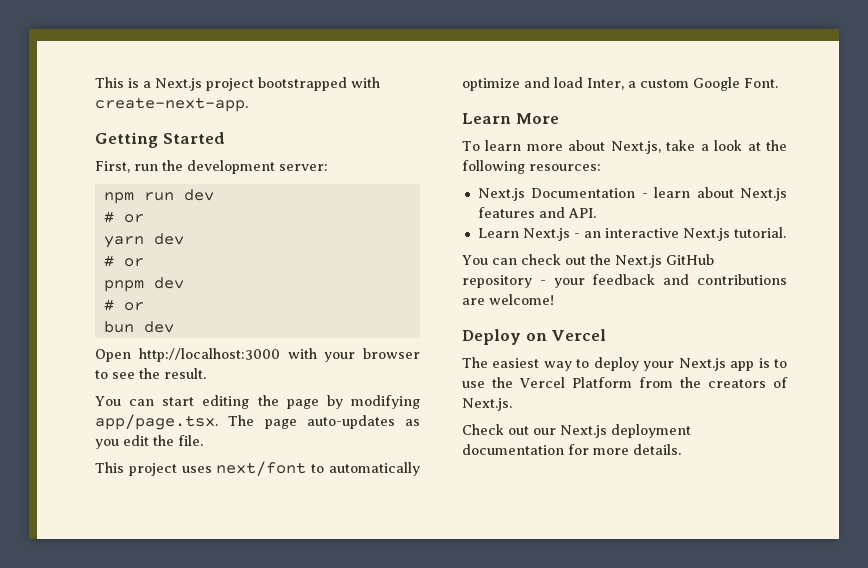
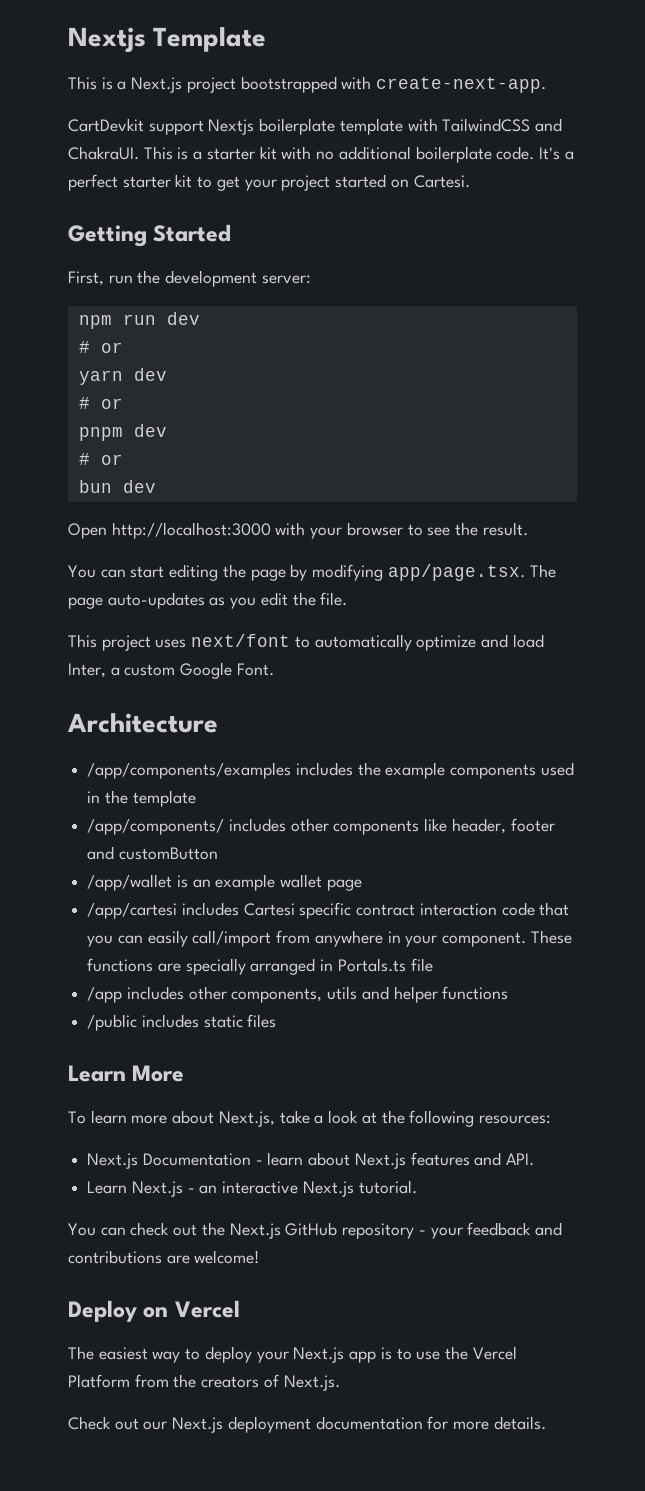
+ Nextjs Template
+ CartDevkit support Nextjs boilerplate template with TailwindCSS and ChakraUI. This is a starter kit with no additional boilerplate code. It's a perfect starter kit to get your project started on Cartesi.
+ Architecture
+ /app/components/examples includes the example components used in the template
+ /app/components/ includes other components like header, footer and customButton
+ /app/wallet is an example wallet page
+ /app/cartesi includes Cartesi specific contract interaction code that you can easily call/import from anywhere in your component. These functions are specially arranged in Portals.ts file
+ /app includes other components, utils and helper functions
+ /public includes static files

